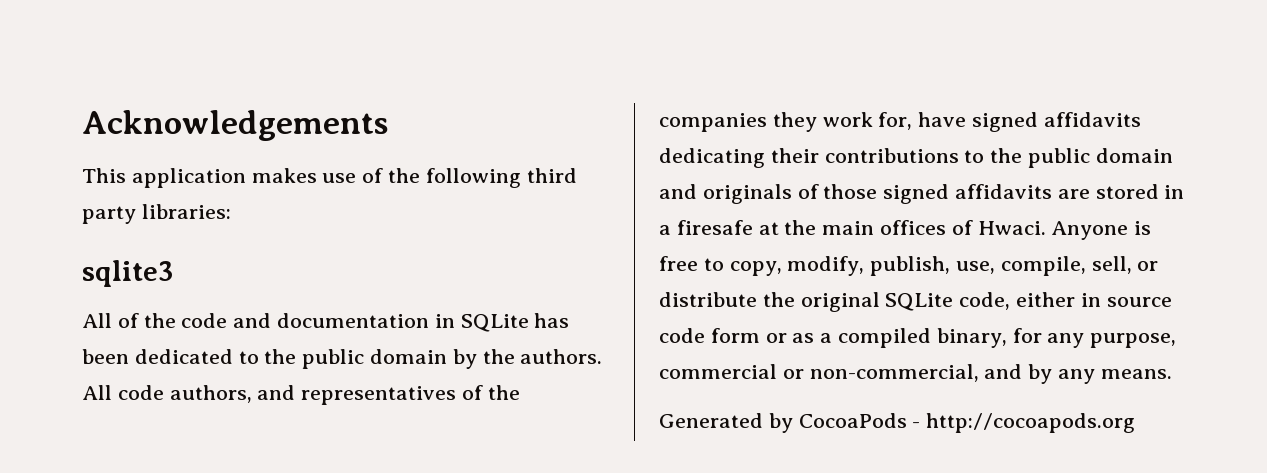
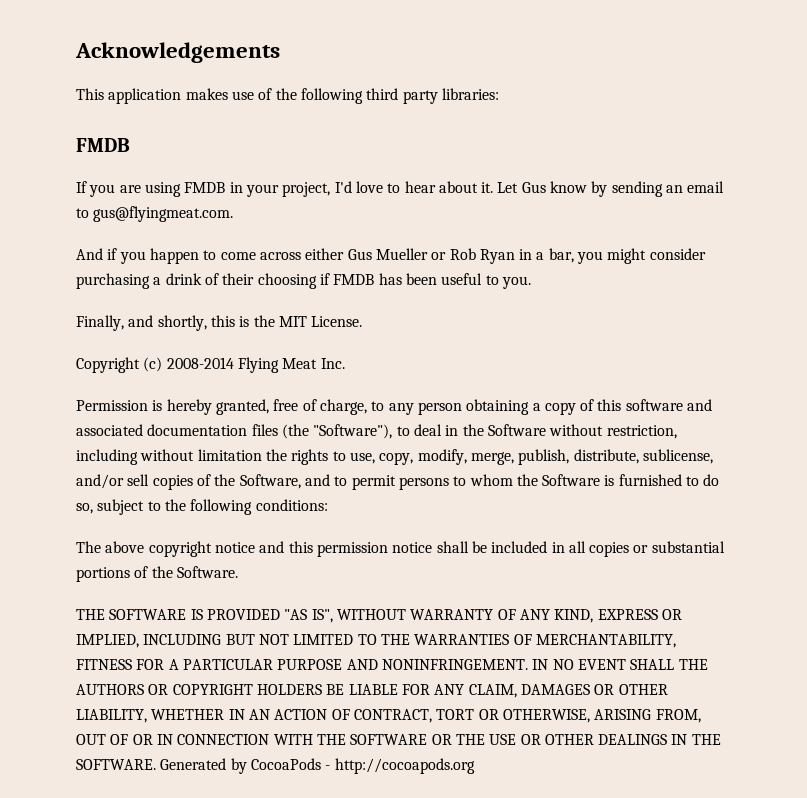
  This application makes use of the following third party libraries:
- sqlite3
- All of the code and documentation in SQLite has been dedicated to the public domain by the authors. All code authors, and representatives of the companies they work for, have signed affidavits dedicating their contributions to the public domain and originals of those signed affidavits are stored in a firesafe at the main offices of Hwaci. Anyone is free to copy, modify, publish, use, compile, sell, or distribute the original SQLite code, either in source code form or as a compiled binary, for any purpose, commercial or non-commercial, and by any means.
- Generated by CocoaPods - http://cocoapods.org
+ FMDB
+ If you are using FMDB in your project, I'd love to hear about it. Let Gus know by sending an email to gus@flyingmeat.com.
+ And if you happen to come across either Gus Mueller or Rob Ryan in a bar, you might consider purchasing a drink of their choosing if FMDB has been useful to you.
+ Finally, and shortly, this is the MIT License.
+ Copyright (c) 2008-2014 Flying Meat Inc.
+ Permission is hereby granted, free of charge, to any person obtaining a copy of this software and associated documentation files (the "Software"), to deal in the Software without restriction, including without limitation the rights to use, copy, modify, merge, publish, distribute, sublicense, and/or sell copies of the Software, and to permit persons to whom the Software is furnished to do so, subject to the following conditions:
+ The above copyright notice and this permission notice shall be included in all copies or substantial portions of the Software.
+ THE SOFTWARE IS PROVIDED "AS IS", WITHOUT WARRANTY OF ANY KIND, EXPRESS OR IMPLIED, INCLUDING BUT NOT LIMITED TO THE WARRANTIES OF MERCHANTABILITY, FITNESS FOR A PARTICULAR PURPOSE AND NONINFRINGEMENT. IN NO EVENT SHALL THE AUTHORS OR COPYRIGHT HOLDERS BE LIABLE FOR ANY CLAIM, DAMAGES OR OTHER LIABILITY, WHETHER IN AN ACTION OF CONTRACT, TORT OR OTHERWISE, ARISING FROM, OUT OF OR IN CONNECTION WITH THE SOFTWARE OR THE USE OR OTHER DEALINGS IN THE SOFTWARE. Generated by CocoaPods - http://cocoapods.org

